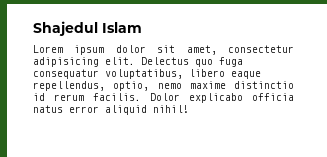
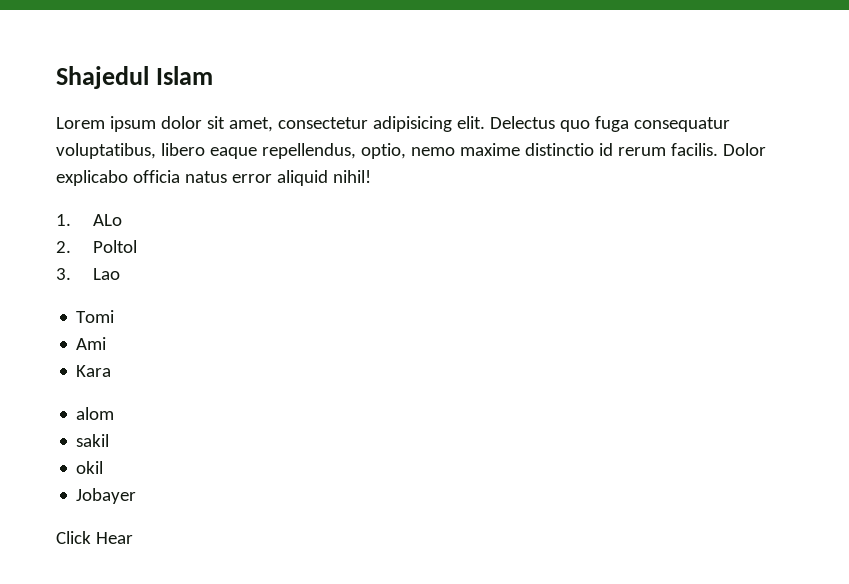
+ 1. ALo
+ 2. Poltol
+ 3. Lao
+ Tomi
+ Ami
+ Kara
+ alom
+ sakil
+ okil
+ Jobayer
+ Click Hear

